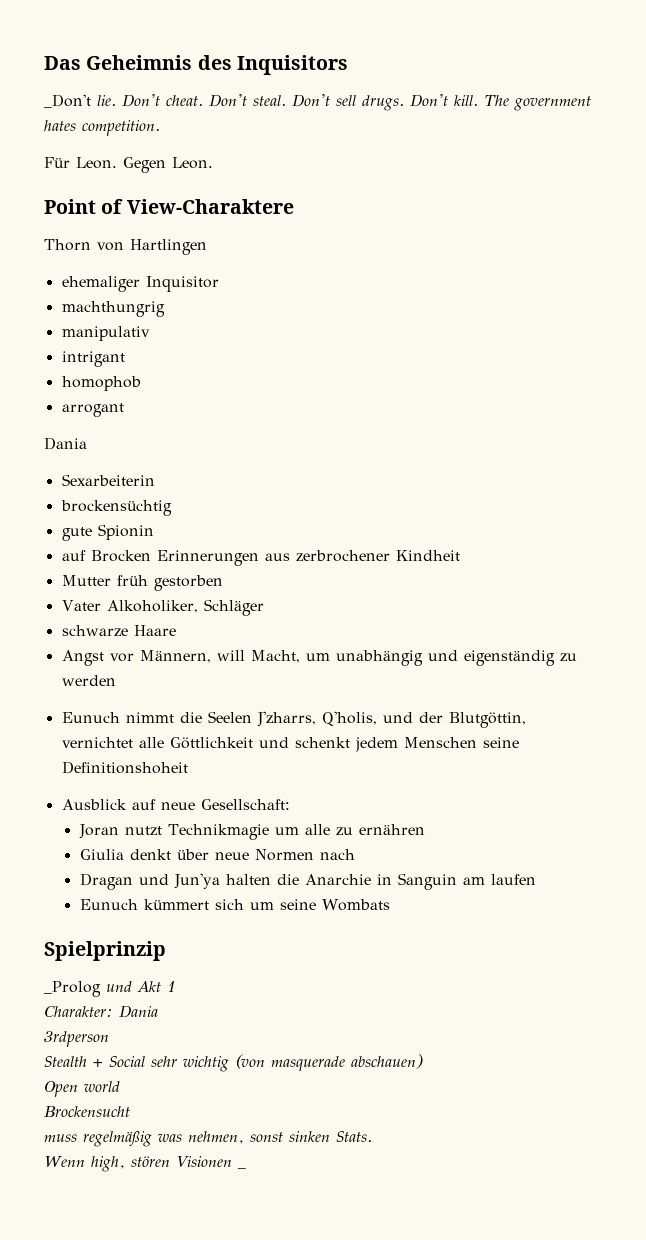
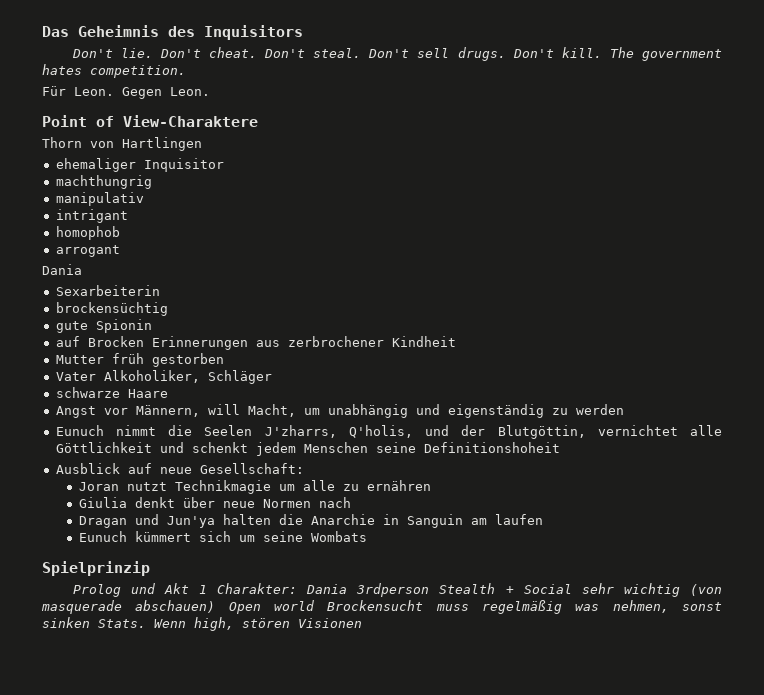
- _Don't lie.
+ Don't lie.
- _Prolog und Akt 1
- Charakter: Dania
- 3rdperson
- Stealth + Social sehr wichtig (von masquerade abschauen)
- Open world
- Brockensucht
- muss regelmäßig was nehmen, sonst sinken Stats.
- Wenn high, stören Visionen _
+ Prolog und Akt 1 Charakter: Dania 3rdperson Stealth + Social sehr wichtig (von masquerade abschauen) Open world Brockensucht muss regelmäßig was nehmen, sonst sinken Stats. Wenn high, stören Visionen

